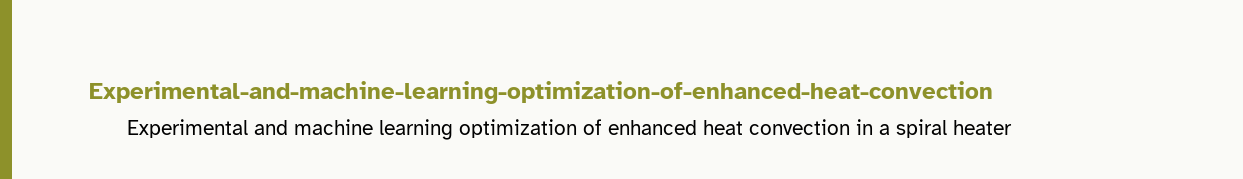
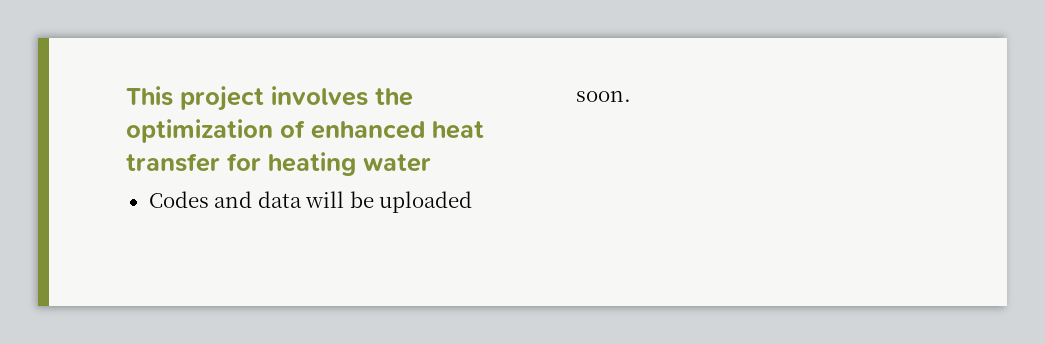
- Experimental-and-machine-learning-optimization-of-enhanced-heat-convection
- Experimental and machine learning optimization of enhanced heat convection in a spiral heater
+ This project involves the optimization of enhanced heat transfer for heating water
+ Codes and data will be uploaded soon.

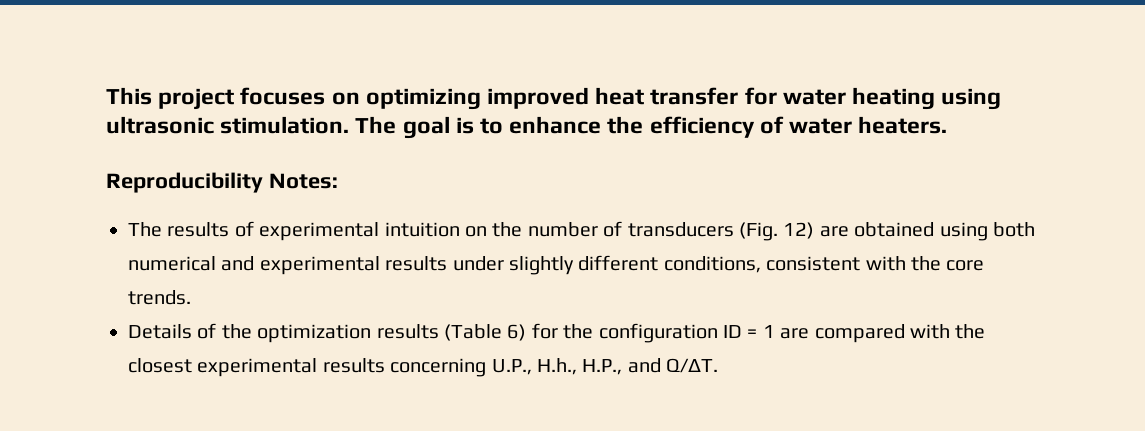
- This project involves the optimization of enhanced heat transfer for heating water
- Codes and data will be uploaded soon.
+ This project focuses on optimizing improved heat transfer for water heating using ultrasonic stimulation. The goal is to enhance the efficiency of water heaters.
+ Reproducibility Notes:
+ The results of experimental intuition on the number of transducers (Fig. 12) are obtained using both numerical and experimental results under slightly different conditions, consistent with the core trends.
+ Details of the optimization results (Table 6) for the configuration ID = 1 are compared with the closest experimental results concerning U.P., H.h., H.P., and Q/ΔT.

